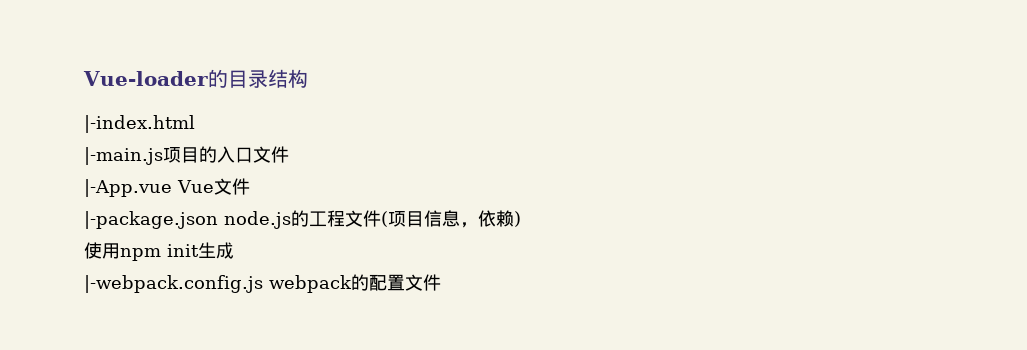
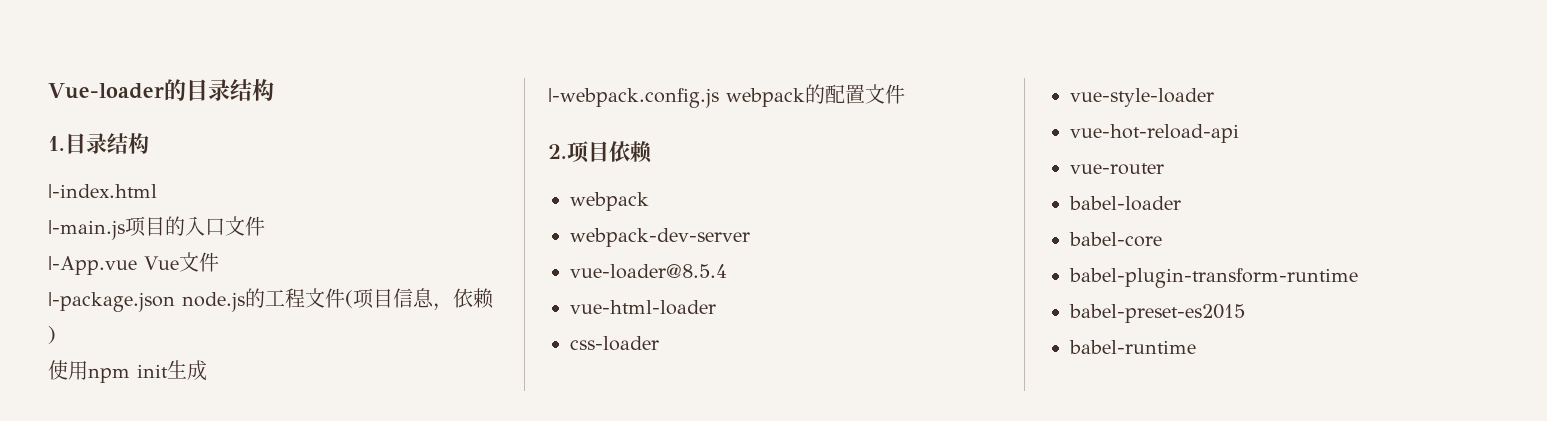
+ 1.目录结构
+ 2.项目依赖
+ webpack
+ webpack-dev-server
+ vue-loader@8.5.4
+ vue-html-loader
+ css-loader
+ vue-style-loader
+ vue-hot-reload-api
+ vue-router
+ babel-loader
+ babel-core
+ babel-plugin-transform-runtime
+ babel-preset-es2015
+ babel-runtime

